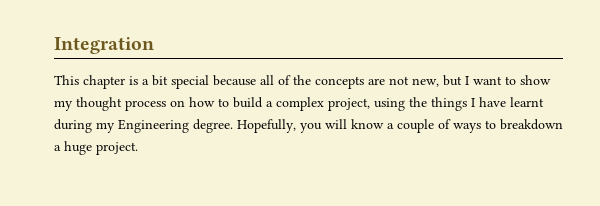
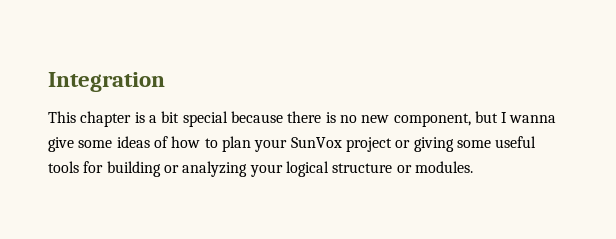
- This chapter is a bit special because all of the concepts are not new, but I want to show my thought process on how to build a complex project, using the things I have learnt during my Engineering degree. Hopefully, you will know a couple of ways to breakdown a huge project.
+ This chapter is a bit special because there is no new component, but I wanna give some ideas of how to plan your SunVox project or giving some useful tools for building or analyzing your logical structure or modules.

